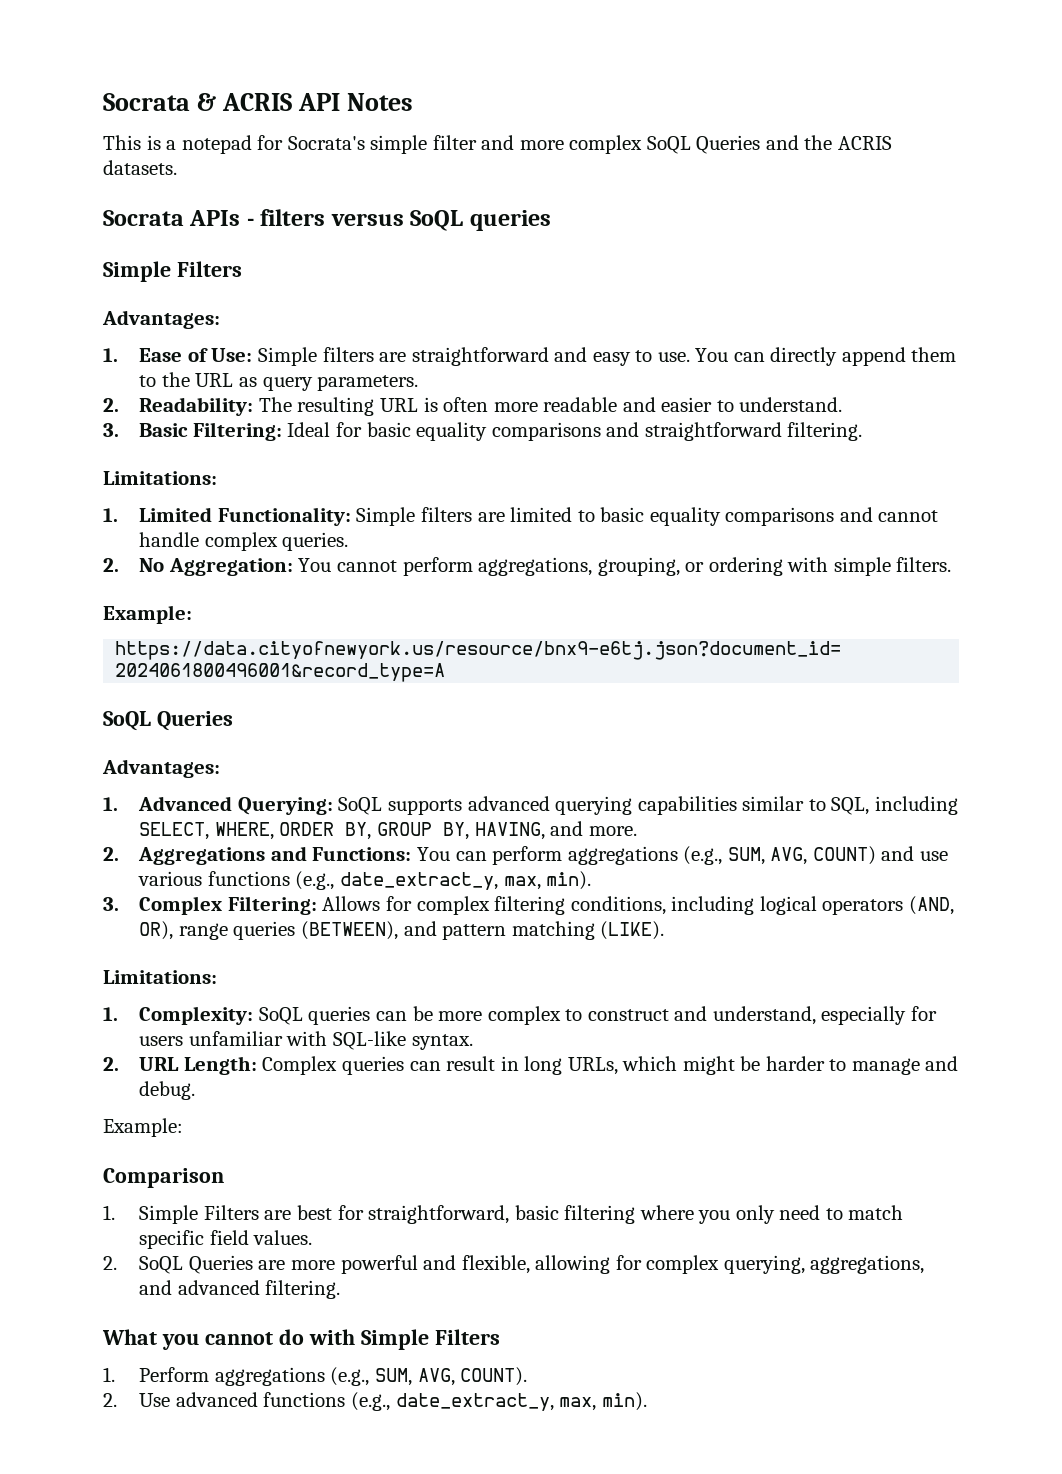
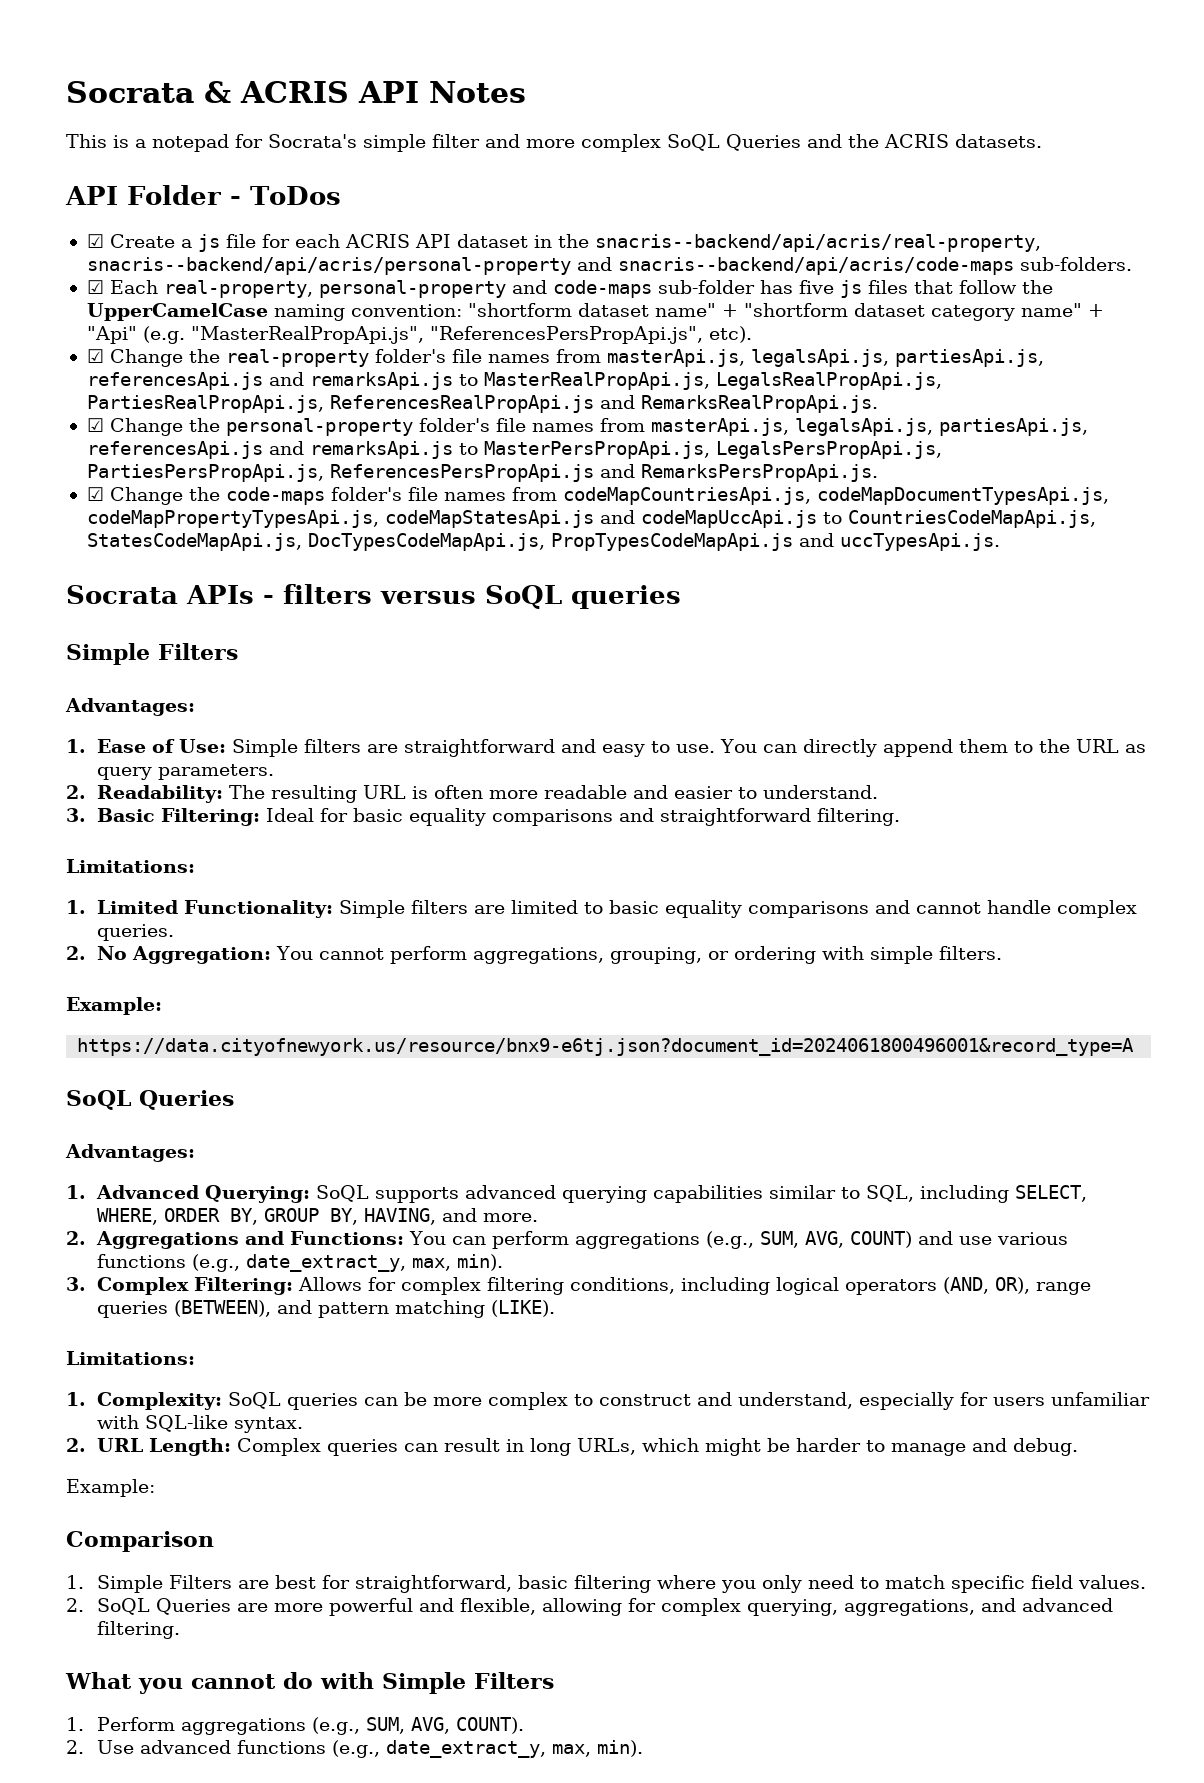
+ API Folder - ToDos
+ ☑ Create a js file for each ACRIS API dataset in the snacris--backend/api/acris/real-property, snacris--backend/api/acris/personal-property and snacris--backend/api/acris/code-maps sub-folders.
+ ☑ Each real-property, personal-property and code-maps sub-folder has five js files that follow the UpperCamelCase naming convention: "shortform dataset name" + "shortform dataset category name" + "Api" (e.g. "MasterRealPropApi.js", "ReferencesPersPropApi.js", etc).
+ ☑ Change the real-property folder's file names from masterApi.js, legalsApi.js, partiesApi.js, referencesApi.js and remarksApi.js to MasterRealPropApi.js, LegalsRealPropApi.js, PartiesRealPropApi.js, ReferencesRealPropApi.js and RemarksRealPropApi.js.
+ ☑ Change the personal-property folder's file names from masterApi.js, legalsApi.js, partiesApi.js, referencesApi.js and remarksApi.js to MasterPersPropApi.js, LegalsPersPropApi.js, PartiesPersPropApi.js, ReferencesPersPropApi.js and RemarksPersPropApi.js.
+ ☑ Change the code-maps folder's file names from codeMapCountriesApi.js, codeMapDocumentTypesApi.js, codeMapPropertyTypesApi.js, codeMapStatesApi.js and codeMapUccApi.js to CountriesCodeMapApi.js, StatesCodeMapApi.js, DocTypesCodeMapApi.js, PropTypesCodeMapApi.js and uccTypesApi.js.

